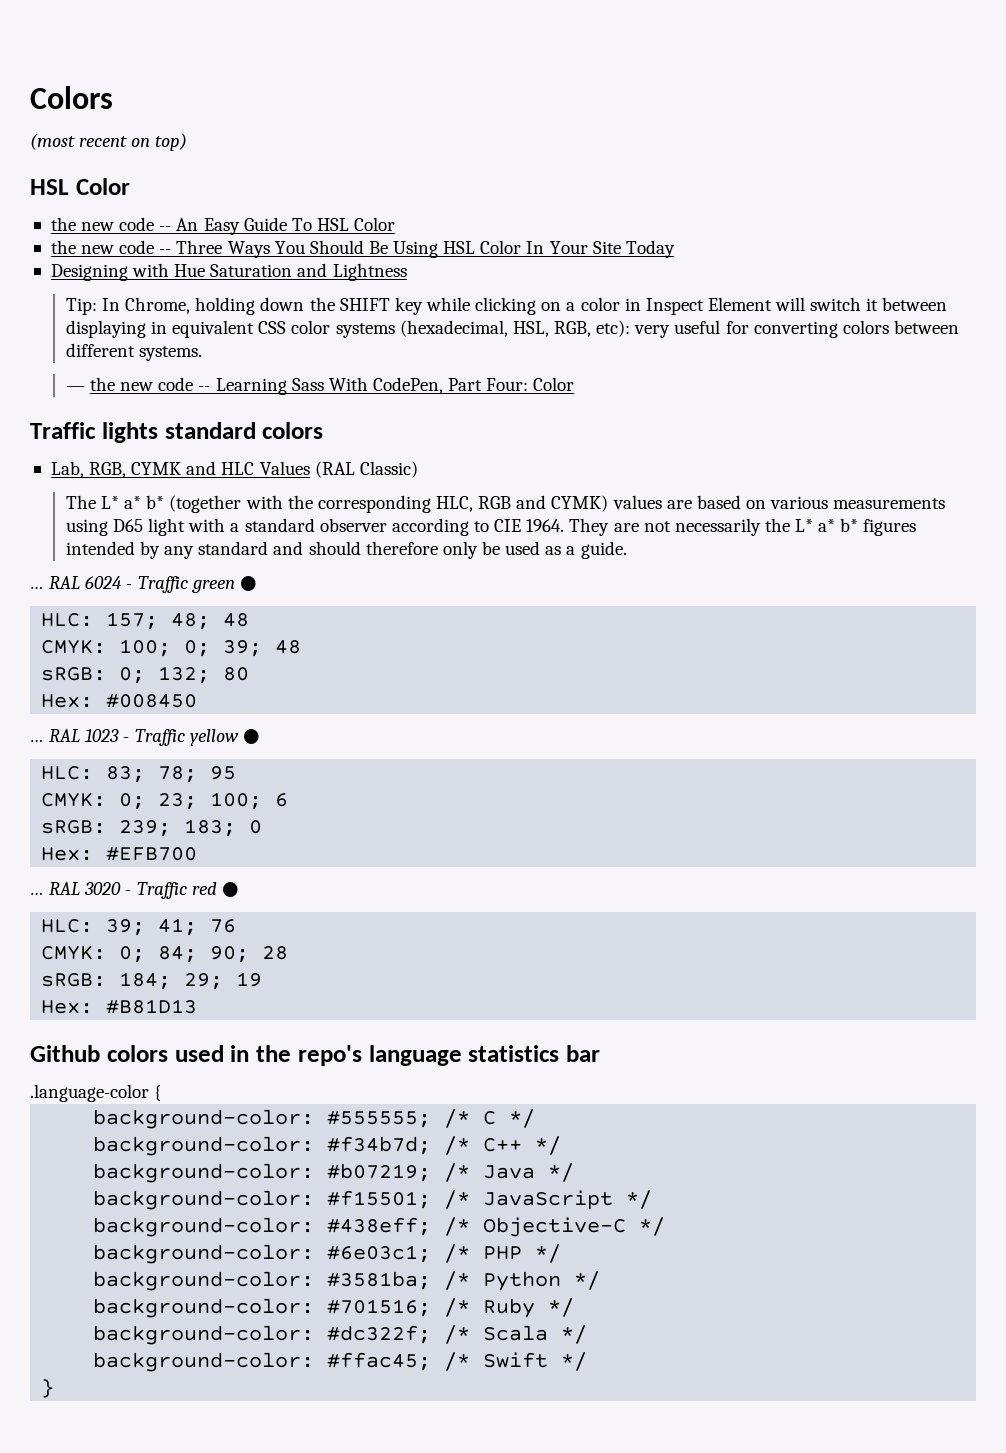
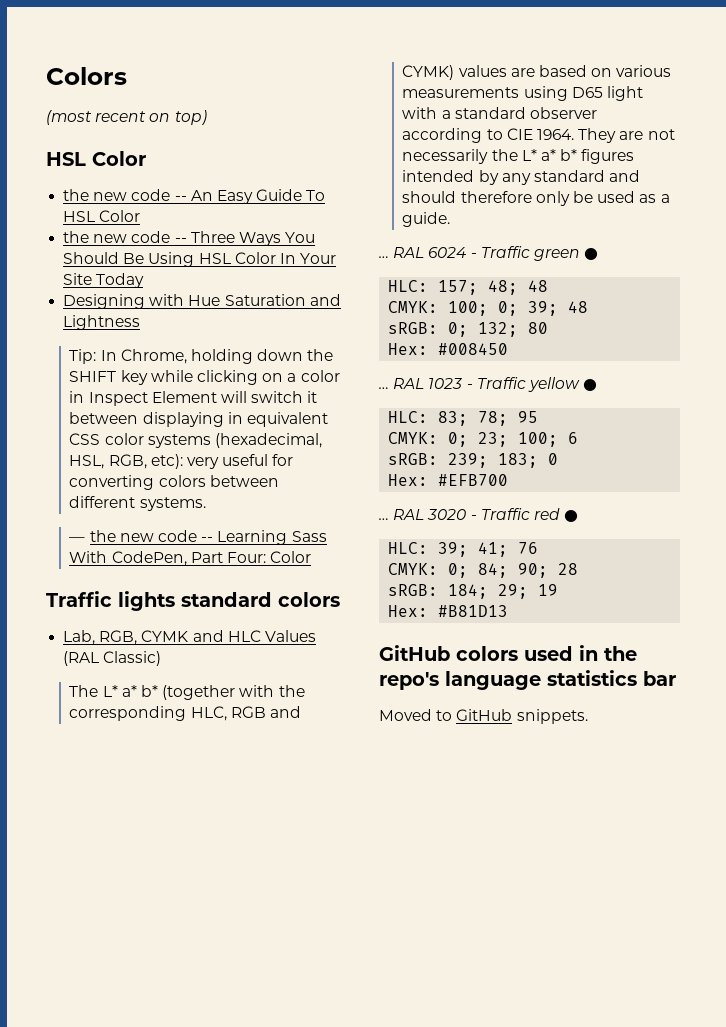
- Github colors used in the repo's language statistics bar
+ GitHub colors used in the repo's language statistics bar
- .language-color {
- background-color: #555555; /* C */
- background-color: #f34b7d; /* C++ */
- background-color: #b07219; /* Java */
- background-color: #f15501; /* JavaScript */
- background-color: #438eff; /* Objective-C */
- background-color: #6e03c1; /* PHP */
- background-color: #3581ba; /* Python */
- background-color: #701516; /* Ruby */
- background-color: #dc322f; /* Scala */
- background-color: #ffac45; /* Swift */
- }
+ Moved to GitHub snippets.

